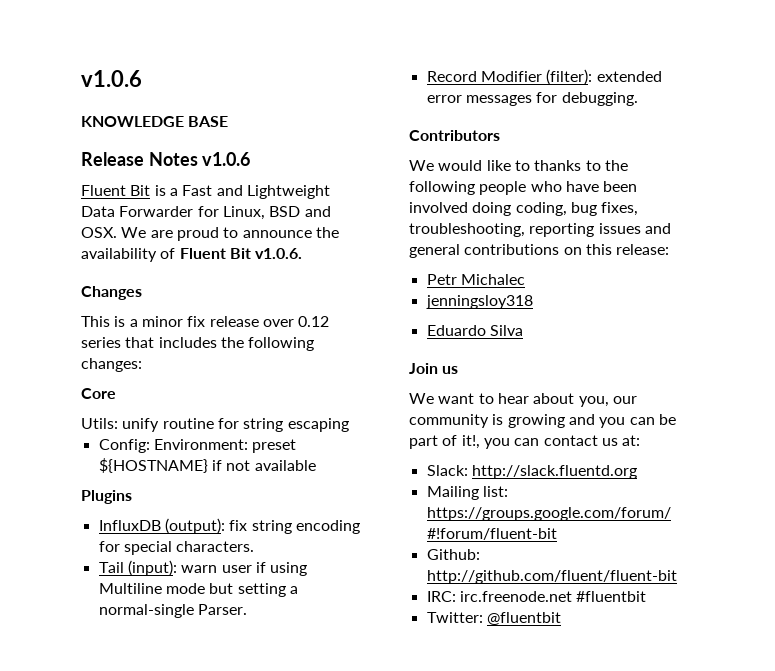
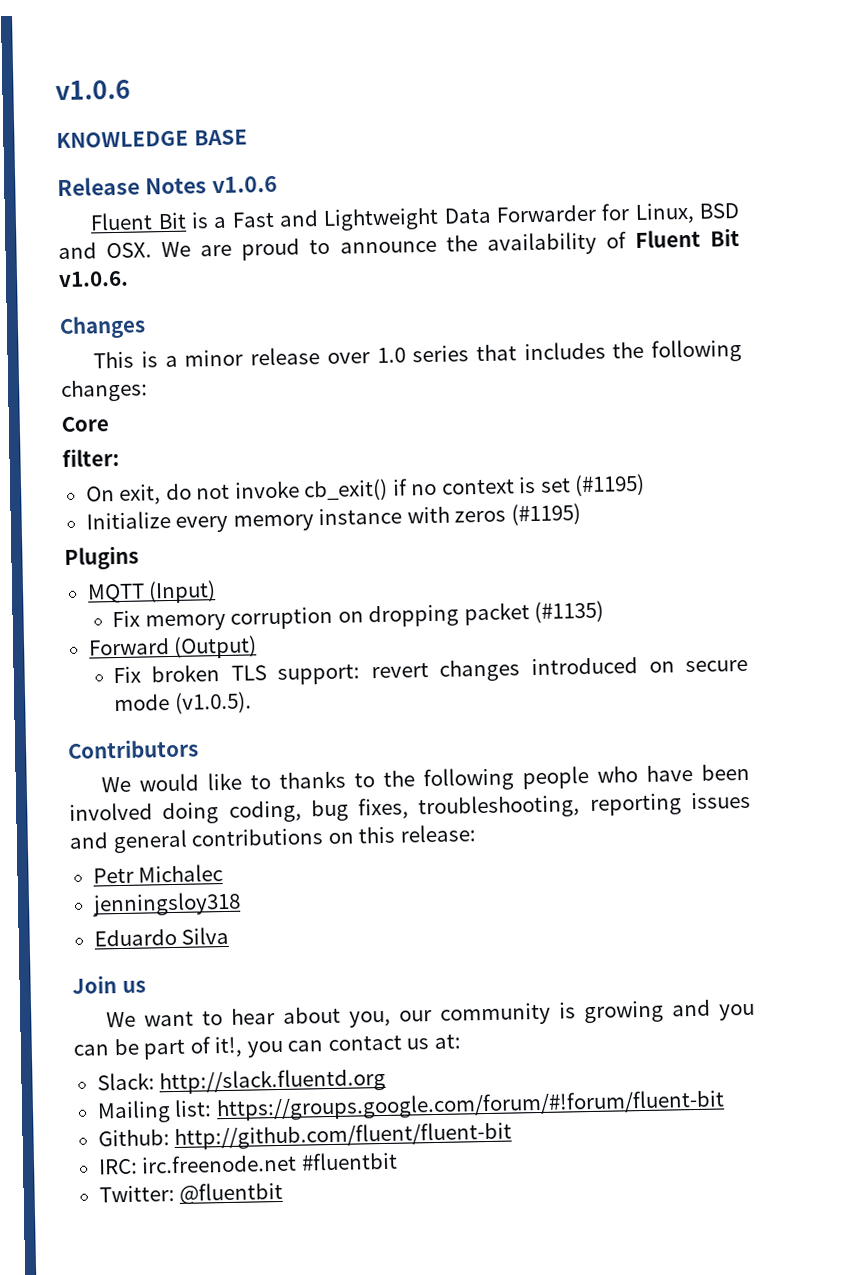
- This is a minor fix release over 0.12 series that includes the following changes:
+ This is a minor release over 1.0 series that includes the following changes:
- Utils: unify routine for string escaping
- Config: Environment: preset ${HOSTNAME} if not available
+ filter:
+ On exit, do not invoke cb_exit() if no context is set (#1195)
+ Initialize every memory instance with zeros (#1195)
  Plugins
- InfluxDB (output): fix string encoding for special characters.
- Tail (input): warn user if using Multiline mode but setting a normal-single Parser.
- Record Modifier (filter): extended error messages for debugging.
+ MQTT (Input)
+ Fix memory corruption on dropping packet (#1135)
+ Forward (Output)
+ Fix broken TLS support: revert changes introduced on secure mode (v1.0.5).

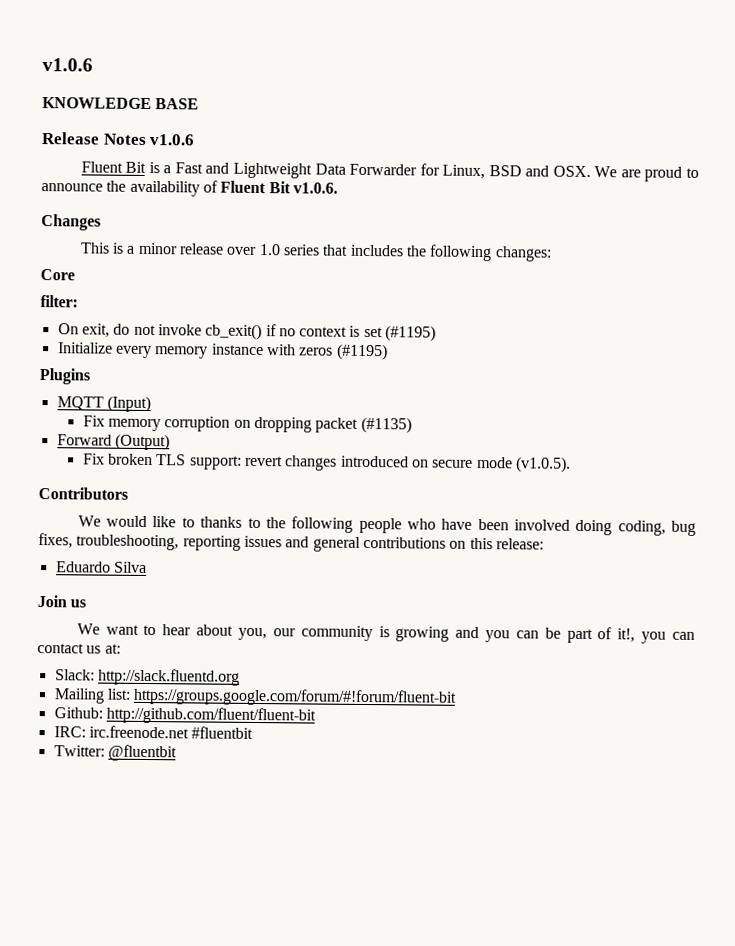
- Petr Michalec
- jenningsloy318

